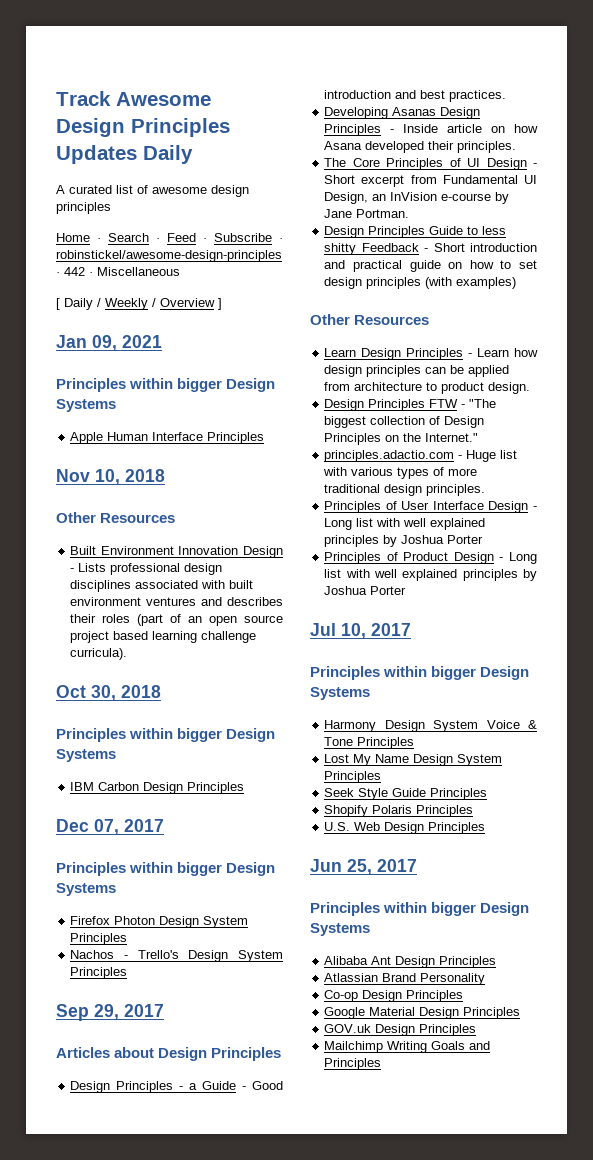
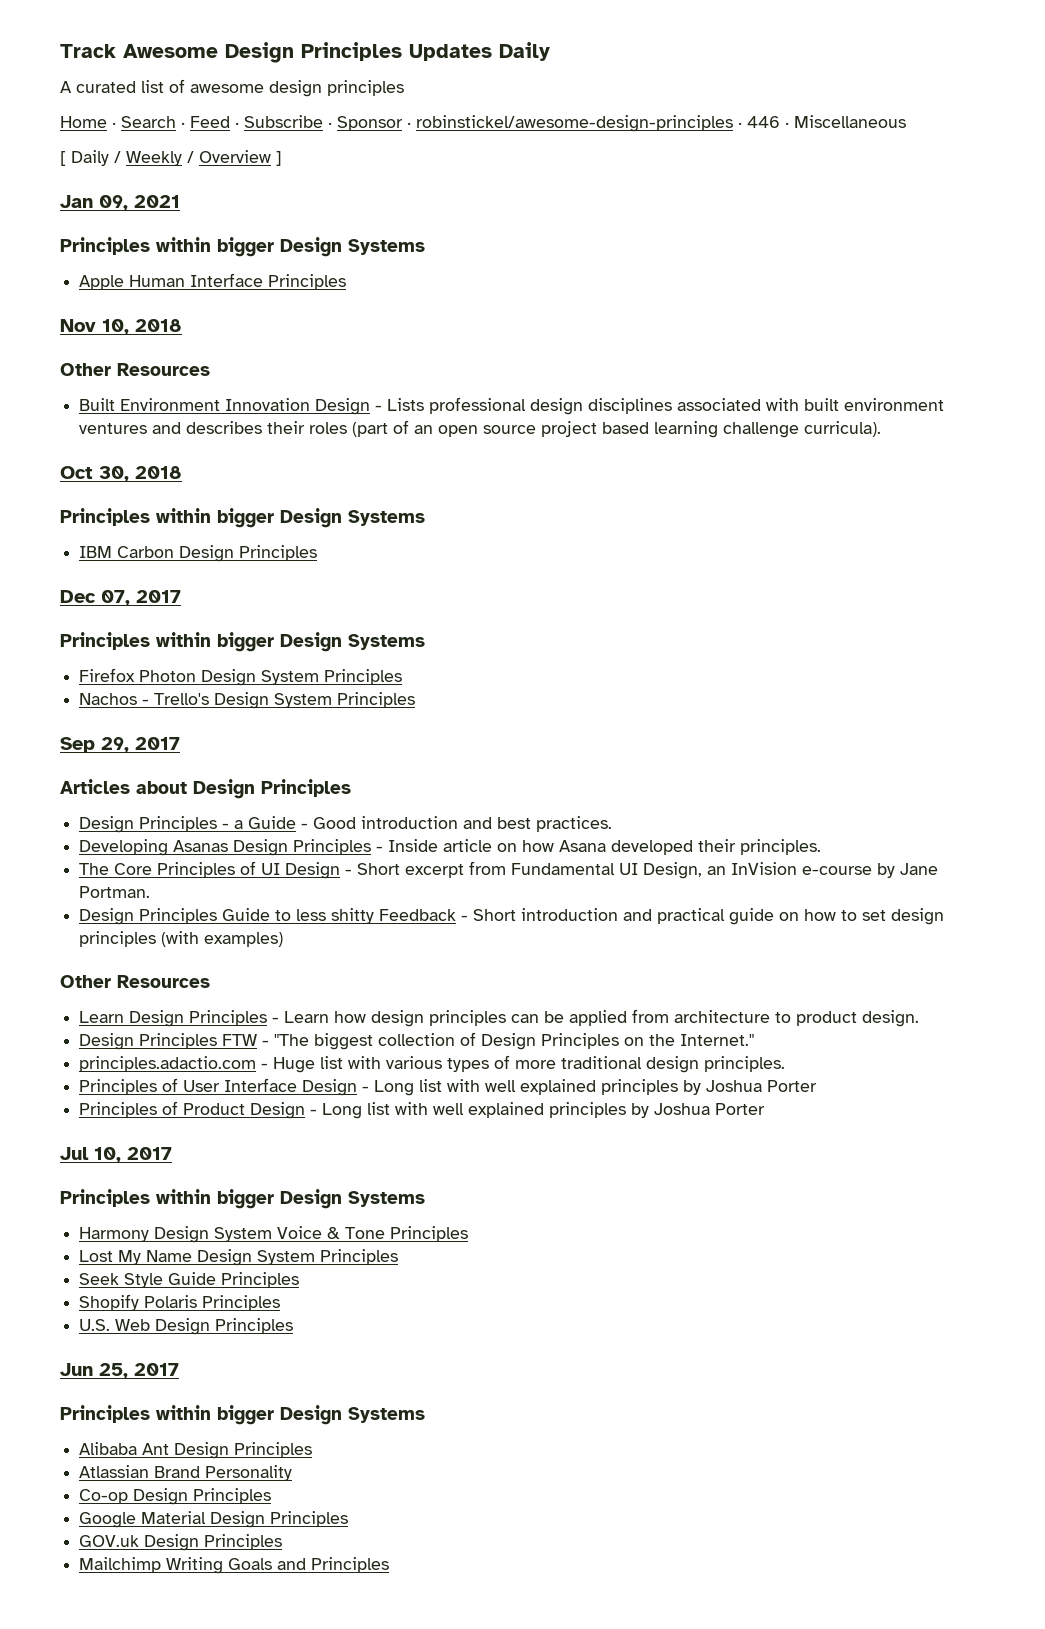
- Home · Search · Feed · Subscribe · robinstickel/awesome-design-principles · 442 · Miscellaneous
+ Home · Search · Feed · Subscribe · Sponsor · robinstickel/awesome-design-principles · 446 · Miscellaneous

